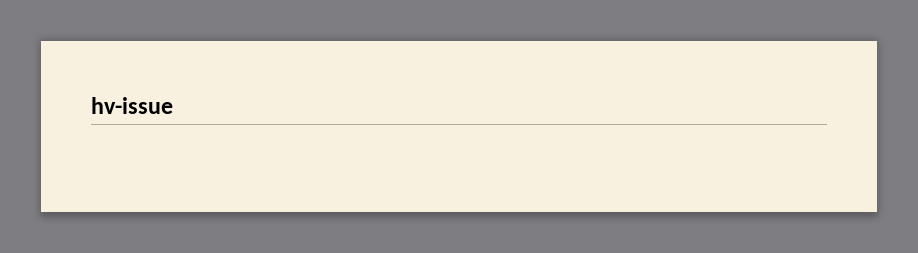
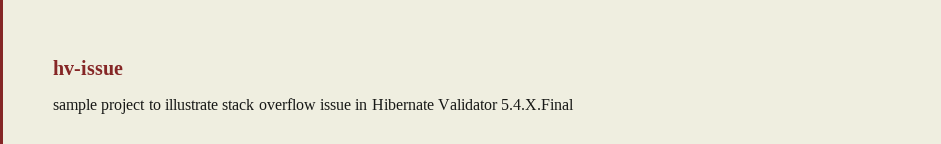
+ sample project to illustrate stack overflow issue in Hibernate Validator 5.4.X.Final

